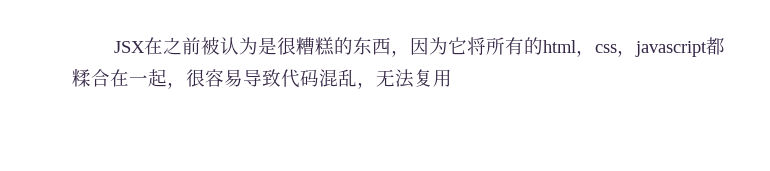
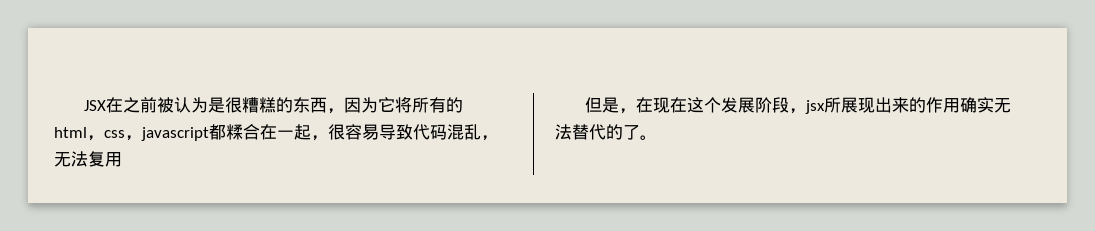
+ 但是，在现在这个发展阶段，jsx所展现出来的作用确实无法替代的了。

